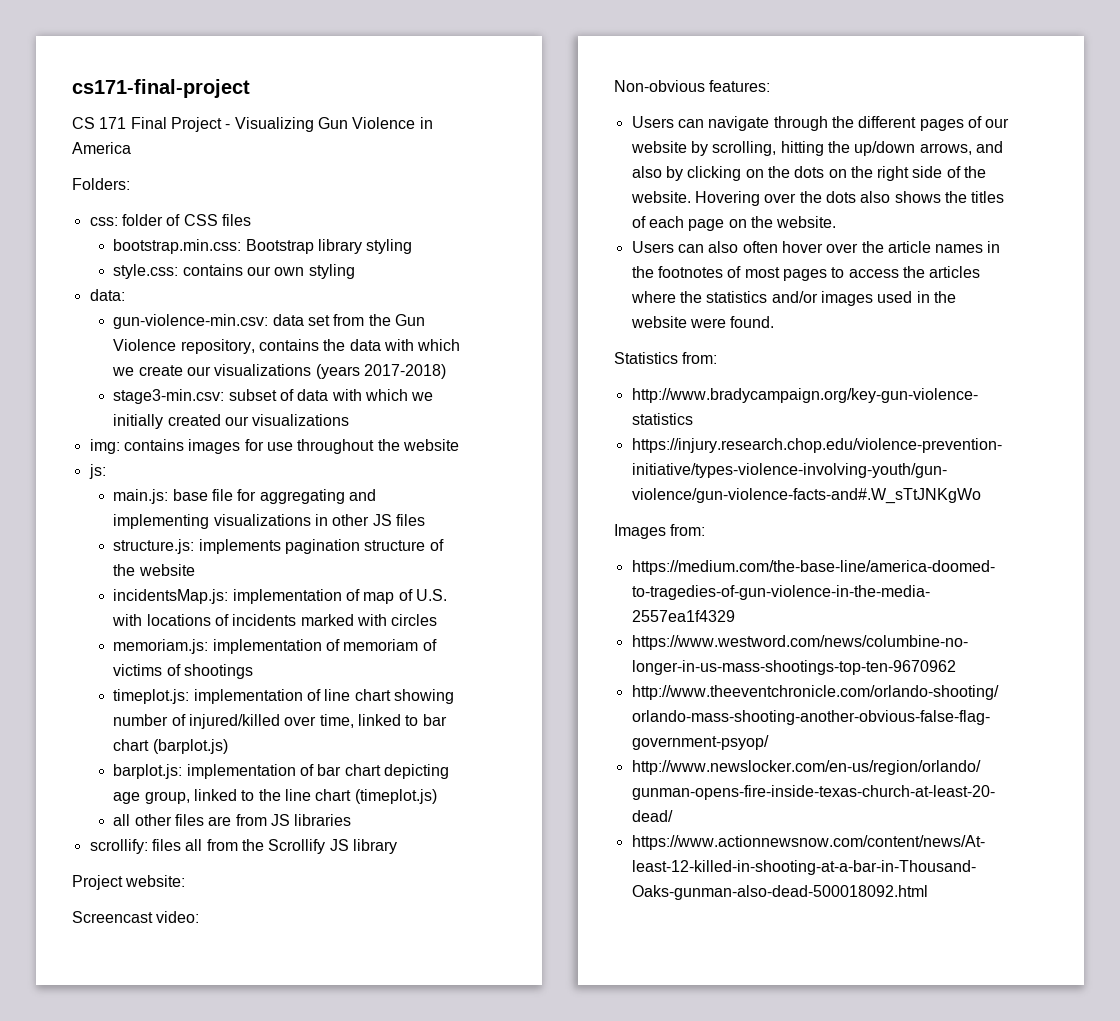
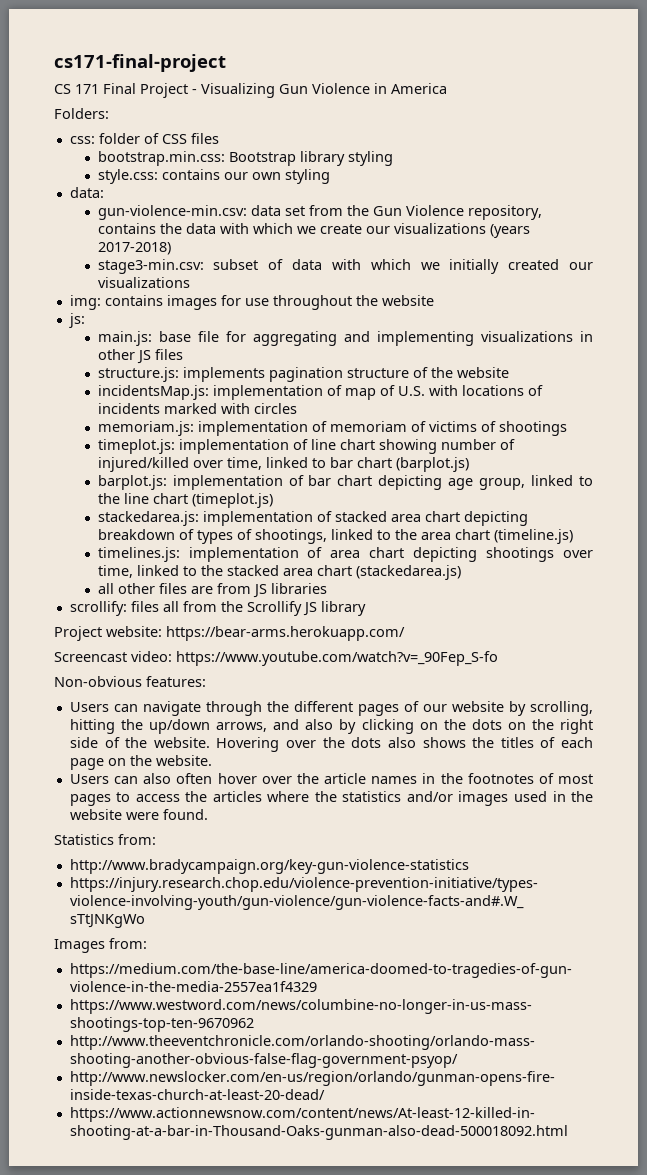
+ stackedarea.js: implementation of stacked area chart depicting breakdown of types of shootings, linked to the area chart (timeline.js)
+ timelines.js: implementation of area chart depicting shootings over time, linked to the stacked area chart (stackedarea.js)
- Project website:
+ Project website: https://bear-arms.herokuapp.com/
- Screencast video:
+ Screencast video: https://www.youtube.com/watch?v=_90Fep_S-fo

